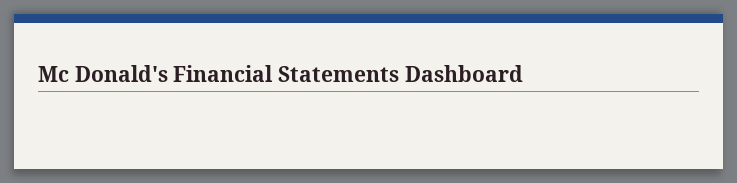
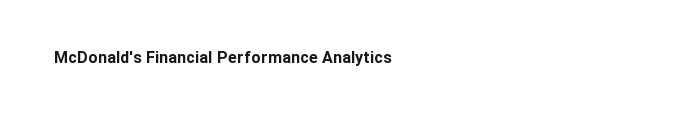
- Mc Donald's Financial Statements Dashboard
+ McDonald's Financial Performance Analytics

